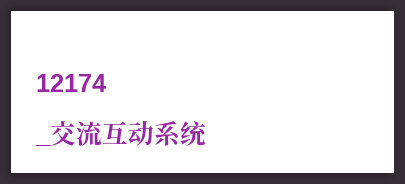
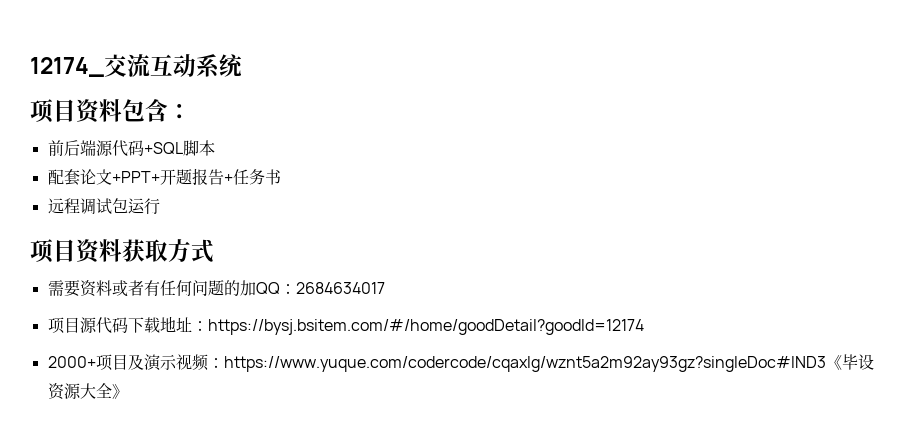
- 12174
- _交流互动系统
+ 12174_交流互动系统
+ 项目资料包含：
+ 前后端源代码+SQL脚本
+ 配套论文+PPT+开题报告+任务书
+ 远程调试包运行
+ 项目资料获取方式
+ 需要资料或者有任何问题的加QQ：2684634017
+ 项目源代码下载地址：https://bysj.bsitem.com/#/home/goodDetail?goodId=12174
+ 2000+项目及演示视频：https://www.yuque.com/codercode/cqaxlg/wznt5a2m92ay93gz?singleDoc#lND3《毕设资源大全》

